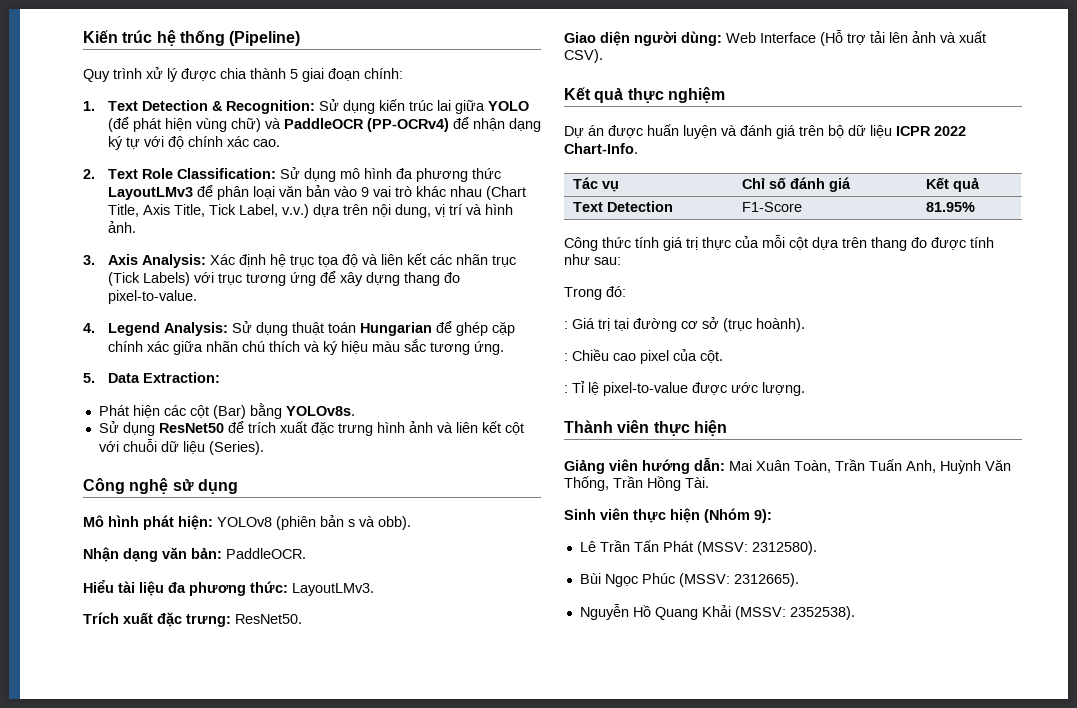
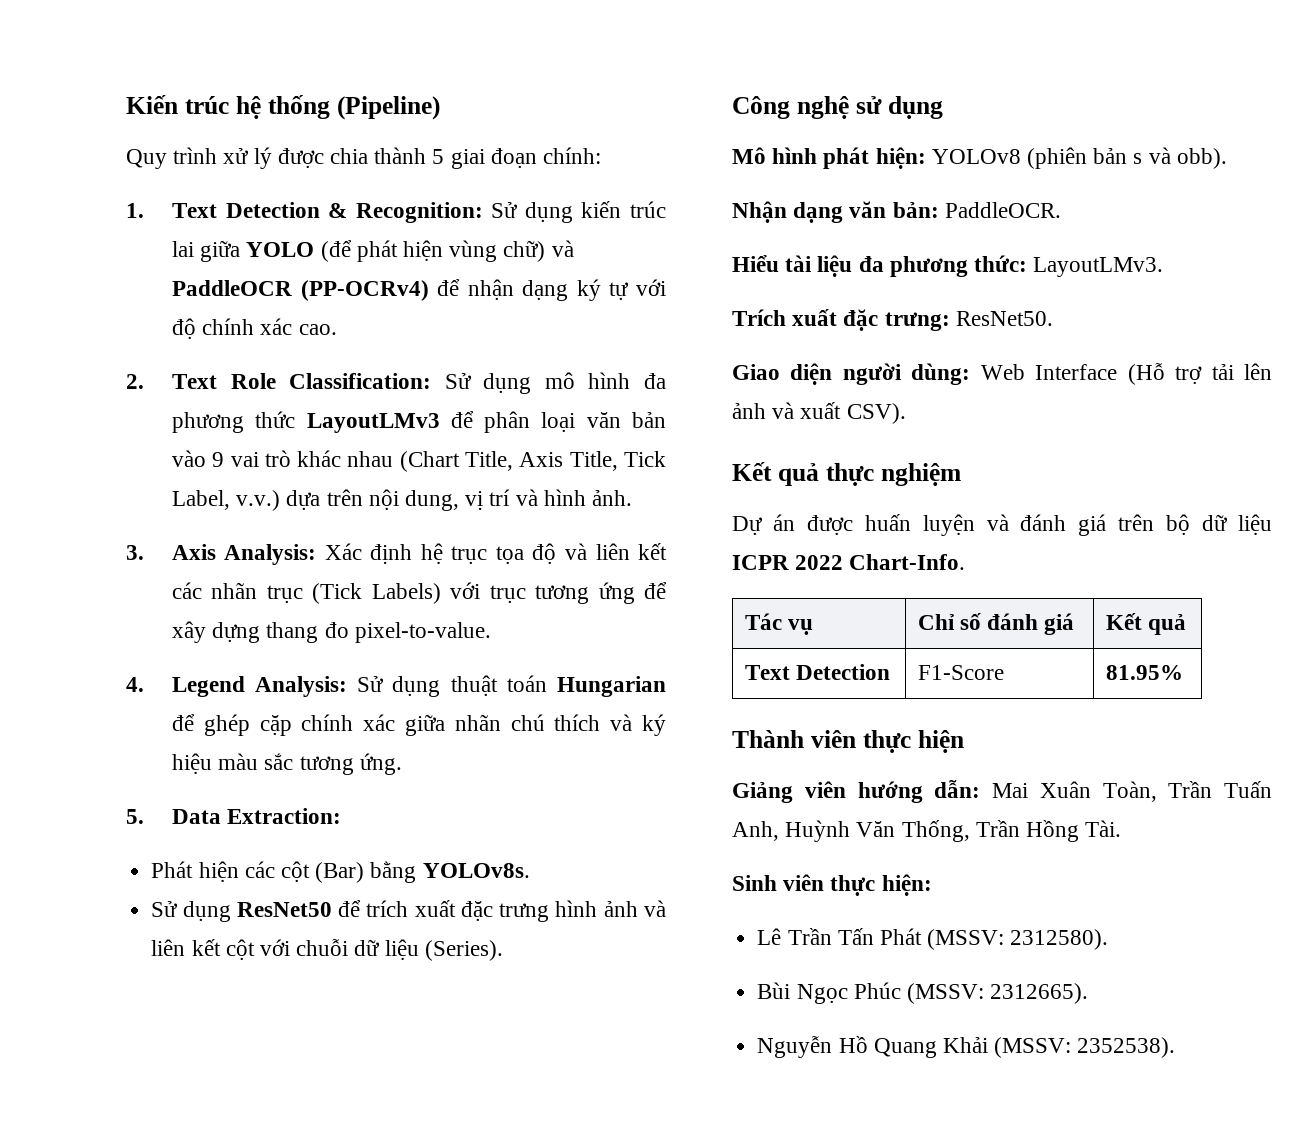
- Công thức tính giá trị thực của mỗi cột dựa trên thang đo được tính như sau:
- Trong đó:
- : Giá trị tại đường cơ sở (trục hoành).
- : Chiều cao pixel của cột.
- : Tỉ lệ pixel-to-value được ước lượng.
- Sinh viên thực hiện (Nhóm 9):
+ Sinh viên thực hiện:

